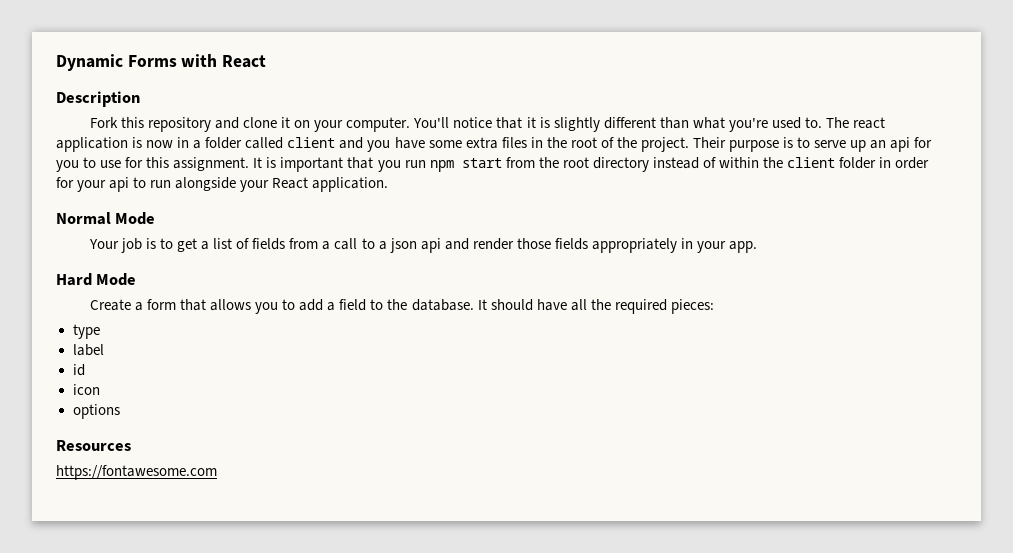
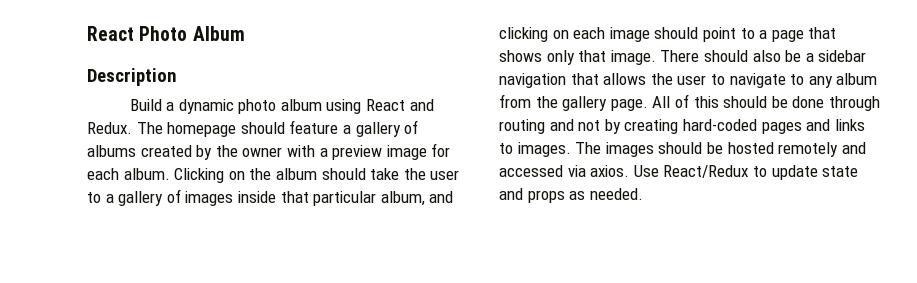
- Dynamic Forms with React
+ React Photo Album
- Fork this repository and clone it on your computer. You'll notice that it is slightly different than what you're used to. The react application is now in a folder called client and you have some extra files in the root of the project. Their purpose is to serve up an api for you to use for this assignment. It is important that you run npm start from the root directory instead of within the client folder in order for your api to run alongside your React application.
- Normal Mode
- Your job is to get a list of fields from a call to a json api and render those fields appropriately in your app.
- Hard Mode
- Create a form that allows you to add a field to the database. It should have all the required pieces:
- type
- label
- id
- icon
- options
- Resources
- https://fontawesome.com
+ Build a dynamic photo album using React and Redux. The homepage should feature a gallery of albums created by the owner with a preview image for each album. Clicking on the album should take the user to a gallery of images inside that particular album, and clicking on each image should point to a page that shows only that image. There should also be a sidebar navigation that allows the user to navigate to any album from the gallery page. All of this should be done through routing and not by creating hard-coded pages and links to images. The images should be hosted remotely and accessed via axios. Use React/Redux to update state and props as needed.

